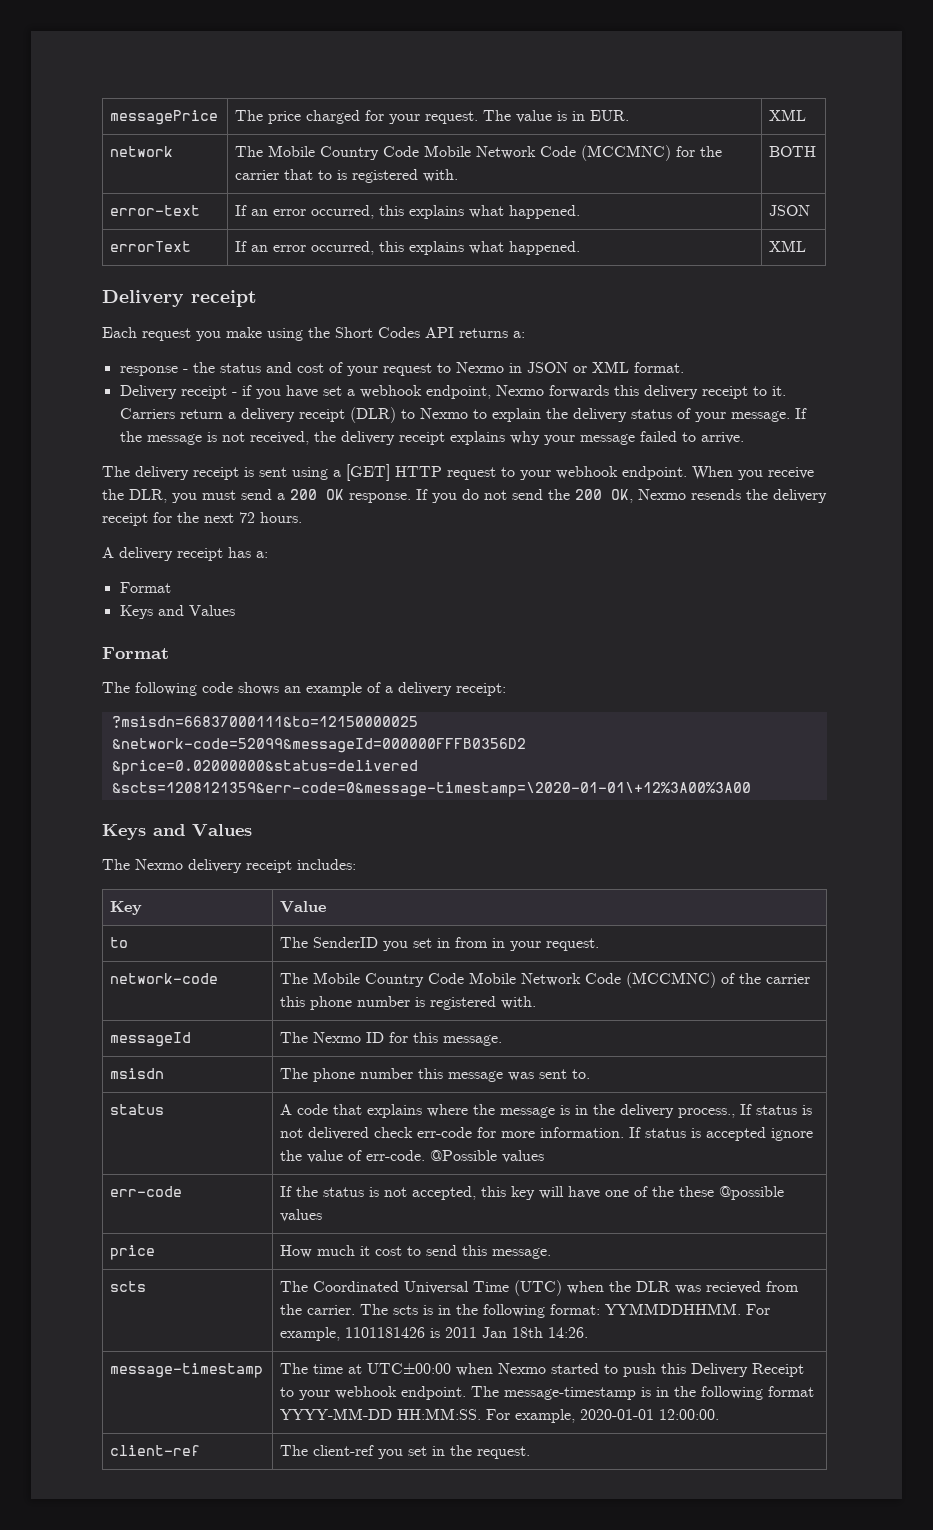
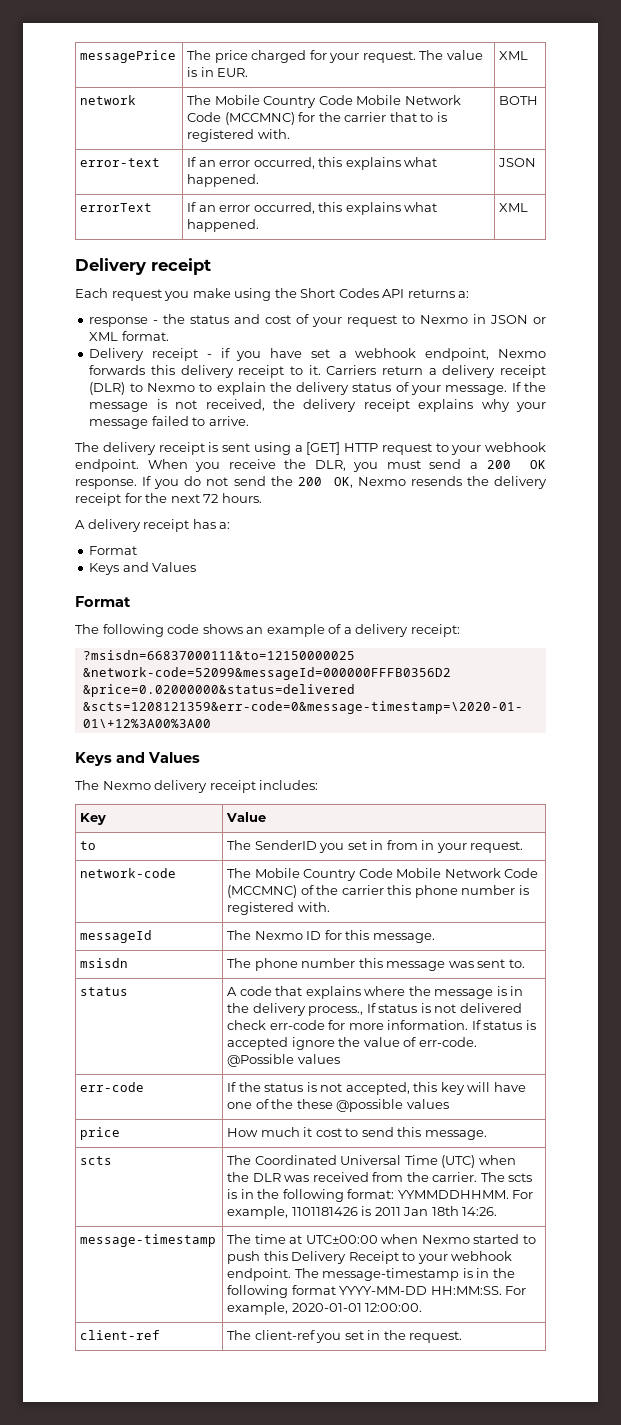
- scts | The Coordinated Universal Time (UTC) when the DLR was recieved from the carrier. The scts is in the following format: YYMMDDHHMM. For example, 1101181426 is 2011 Jan 18th 14:26.
+ scts | The Coordinated Universal Time (UTC) when the DLR was received from the carrier. The scts is in the following format: YYMMDDHHMM. For example, 1101181426 is 2011 Jan 18th 14:26.

